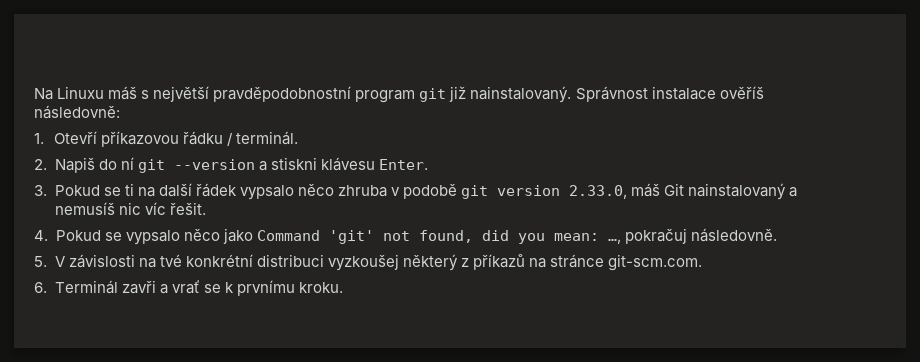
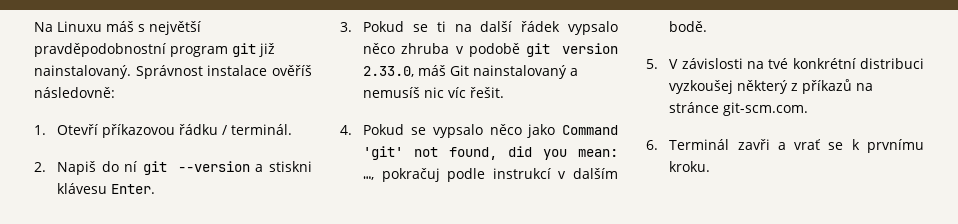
- 4. Pokud se vypsalo něco jako Command 'git' not found, did you mean: …, pokračuj následovně.
+ 4. Pokud se vypsalo něco jako Command 'git' not found, did you mean: …, pokračuj podle instrukcí v dalším bodě.

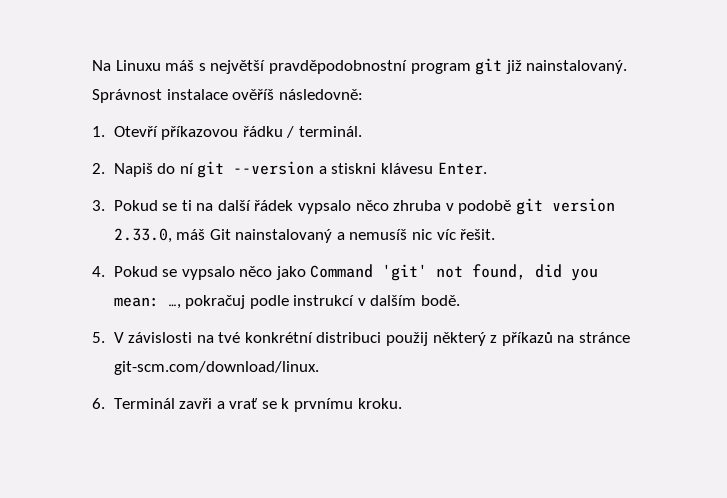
- 5. V závislosti na tvé konkrétní distribuci vyzkoušej některý z příkazů na stránce git-scm.com.
+ 5. V závislosti na tvé konkrétní distribuci použij některý z příkazů na stránce git-scm.com/download/linux.

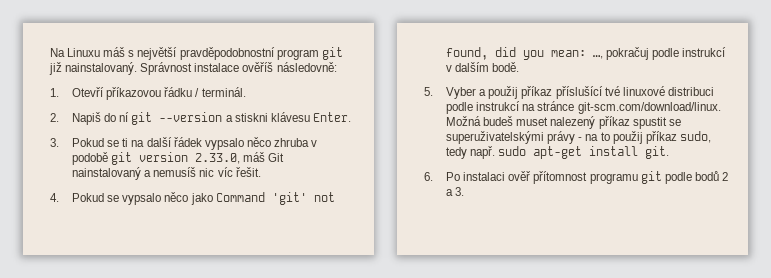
- 5. V závislosti na tvé konkrétní distribuci použij některý z příkazů na stránce git-scm.com/download/linux.
- 6. Terminál zavři a vrať se k prvnímu kroku.
+ 5. Vyber a použij příkaz příslušící tvé linuxové distribuci podle instrukcí na stránce git-scm.com/download/linux. Možná budeš muset nalezený příkaz spustit se superuživatelskými právy - na to použij příkaz sudo, tedy např. sudo apt-get install git.
+ 6. Po instalaci ověř přítomnost programu git podle bodů 2 a 3.

